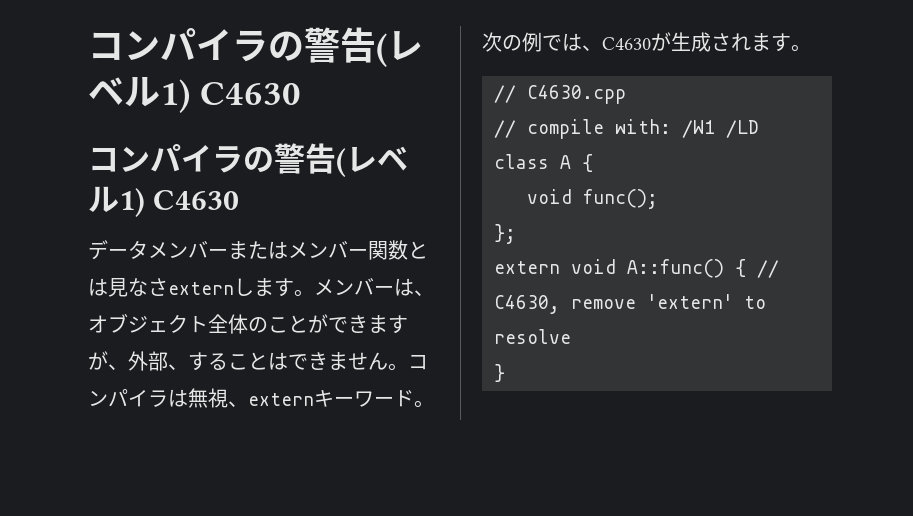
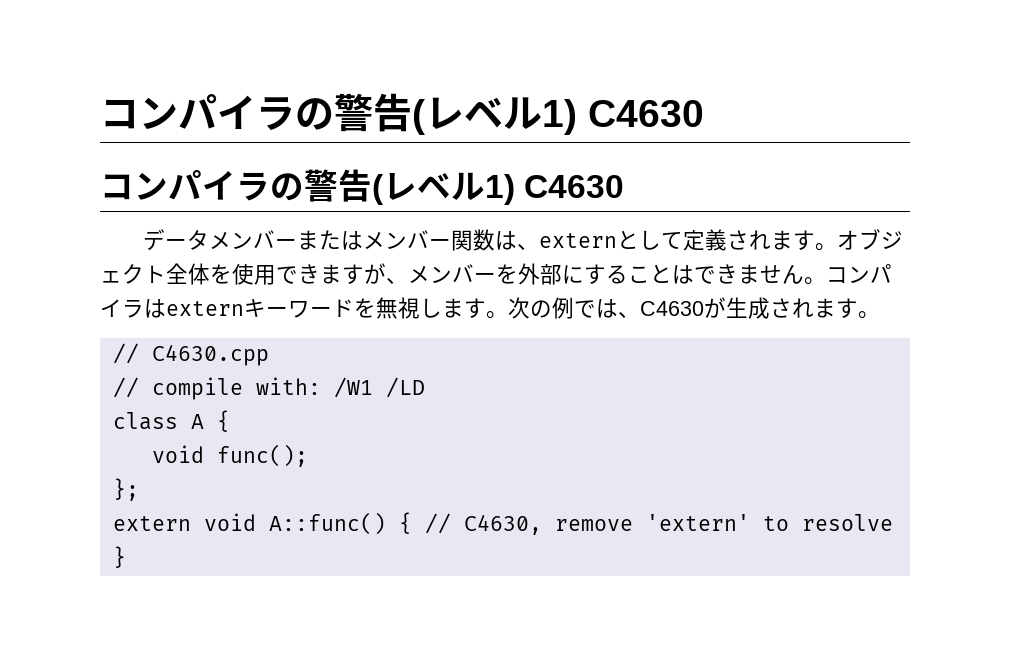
- データメンバーまたはメンバー関数とは見なさexternします。メンバーは、オブジェクト全体のことができますが、外部、することはできません。
+ データメンバーまたはメンバー関数は、externとして定義されます。オブジェクト全体を使用できますが、メンバーを外部にすることはできません。
- コンパイラは無視、externキーワード。
+ コンパイラはexternキーワードを無視します。

